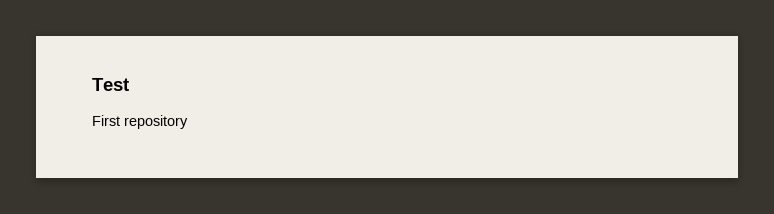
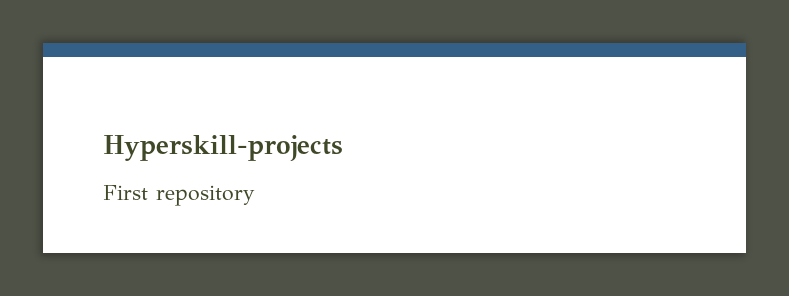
- Test
+ Hyperskill-projects

